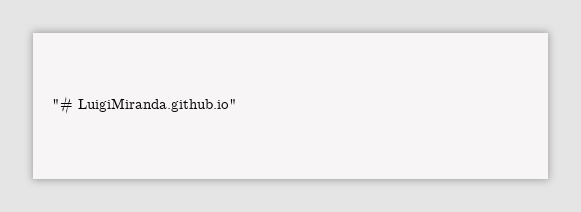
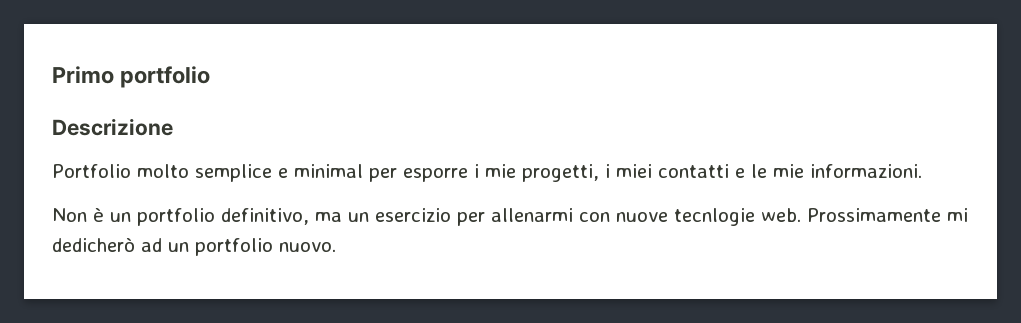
- "# LuigiMiranda.github.io"
+ Primo portfolio
+ Descrizione
+ Portfolio molto semplice e minimal per esporre i mie progetti, i miei contatti e le mie informazioni.
+ Non è un portfolio definitivo, ma un esercizio per allenarmi con nuove tecnlogie web. Prossimamente mi dedicherò ad un portfolio nuovo.

